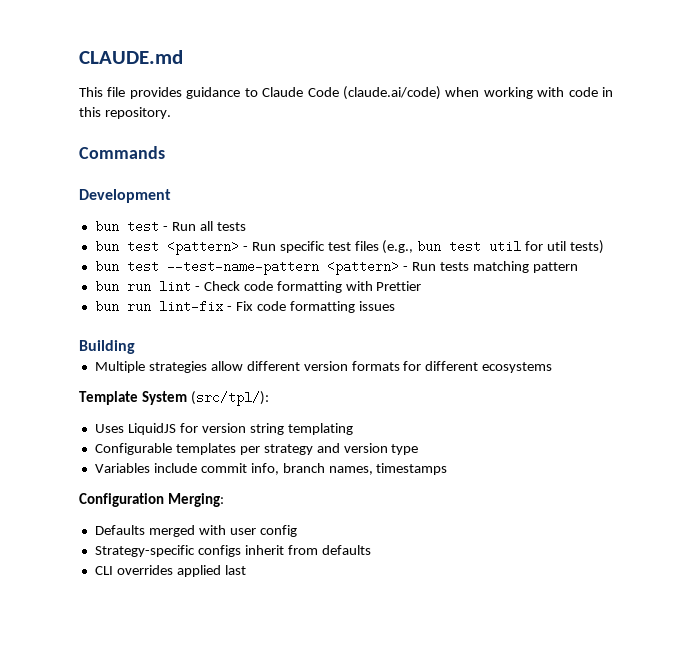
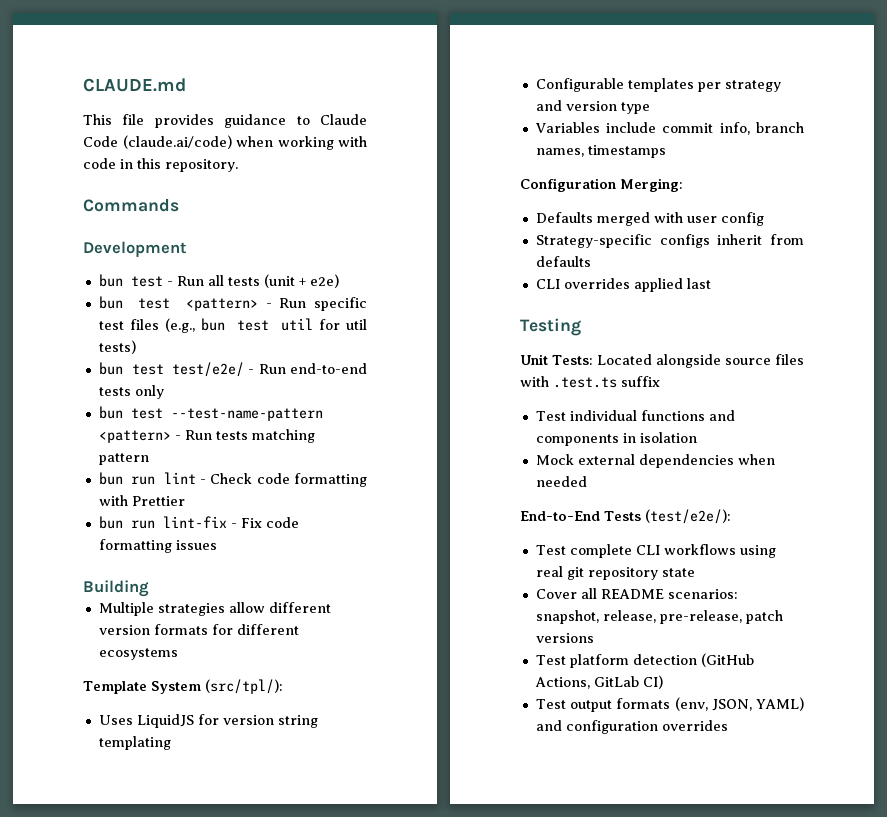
- bun test - Run all tests
+ bun test - Run all tests (unit + e2e)
+ bun test test/e2e/ - Run end-to-end tests only
+ Testing
+ Unit Tests: Located alongside source files with .test.ts suffix
+ Test individual functions and components in isolation
+ Mock external dependencies when needed
+ End-to-End Tests (test/e2e/):
+ Test complete CLI workflows using real git repository state
+ Cover all README scenarios: snapshot, release, pre-release, patch versions
+ Test platform detection (GitHub Actions, GitLab CI)
+ Test output formats (env, JSON, YAML) and configuration overrides

